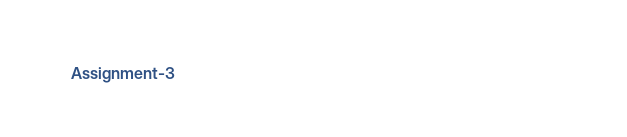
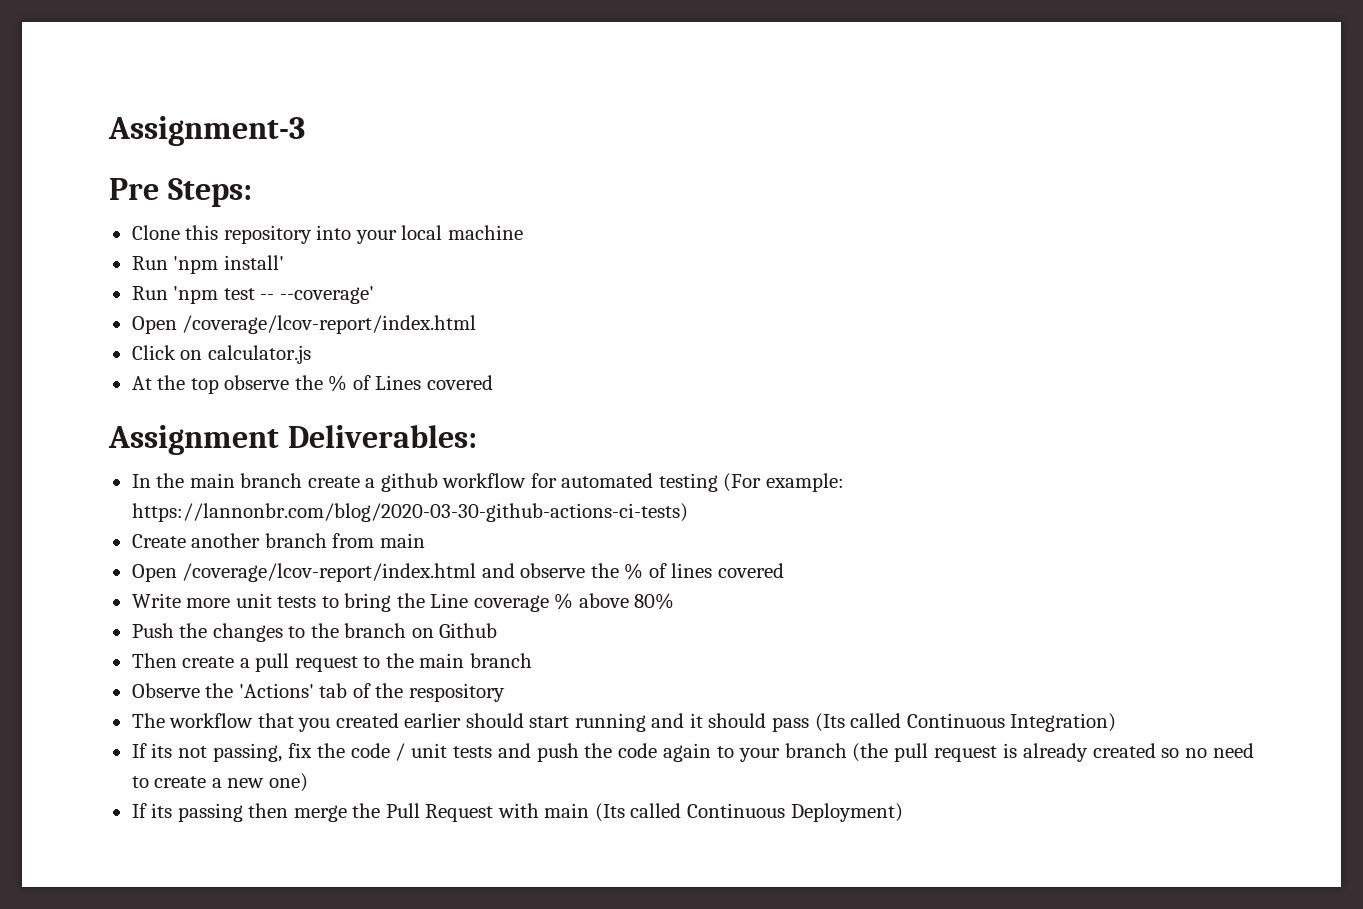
+ Pre Steps:
+ Clone this repository into your local machine
+ Run 'npm install'
+ Run 'npm test -- --coverage'
+ Open /coverage/lcov-report/index.html
+ Click on calculator.js
+ At the top observe the % of Lines covered
+ Assignment Deliverables:
+ In the main branch create a github workflow for automated testing (For example: https://lannonbr.com/blog/2020-03-30-github-actions-ci-tests)
+ Create another branch from main
+ Open /coverage/lcov-report/index.html and observe the % of lines covered
+ Write more unit tests to bring the Line coverage % above 80%
+ Push the changes to the branch on Github
+ Then create a pull request to the main branch
+ Observe the 'Actions' tab of the respository
+ The workflow that you created earlier should start running and it should pass (Its called Continuous Integration)
+ If its not passing, fix the code / unit tests and push the code again to your branch (the pull request is already created so no need to create a new one)
+ If its passing then merge the Pull Request with main (Its called Continuous Deployment)

